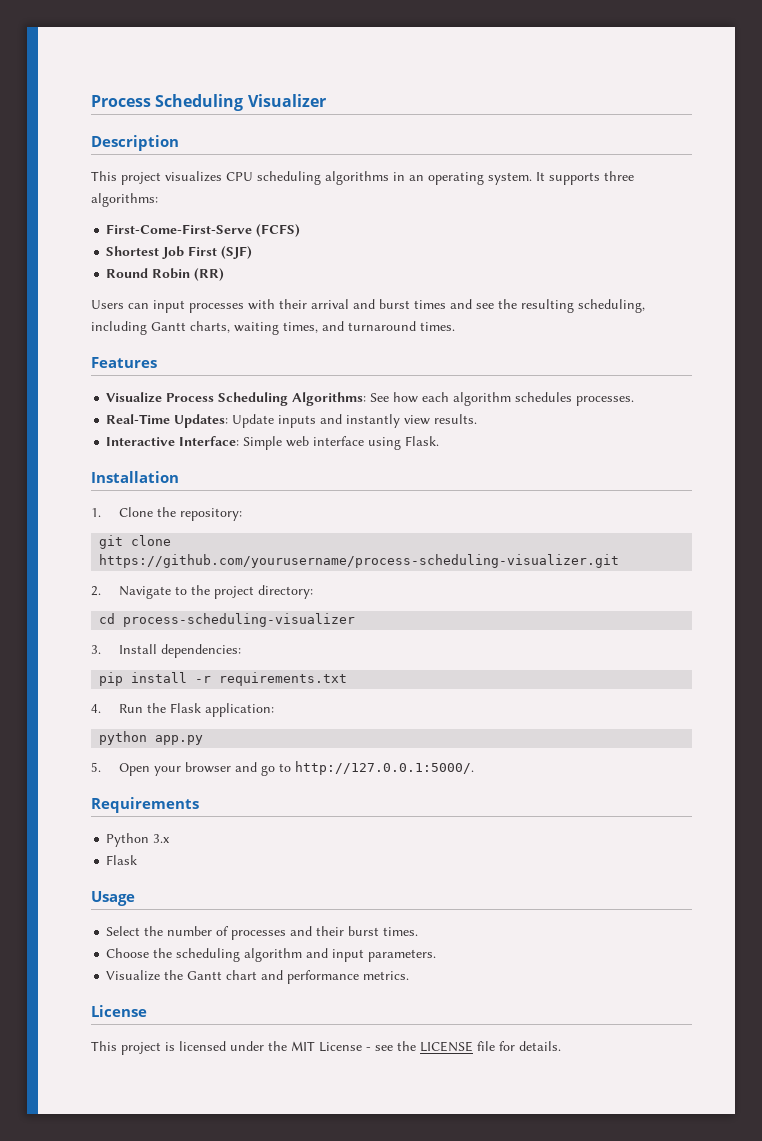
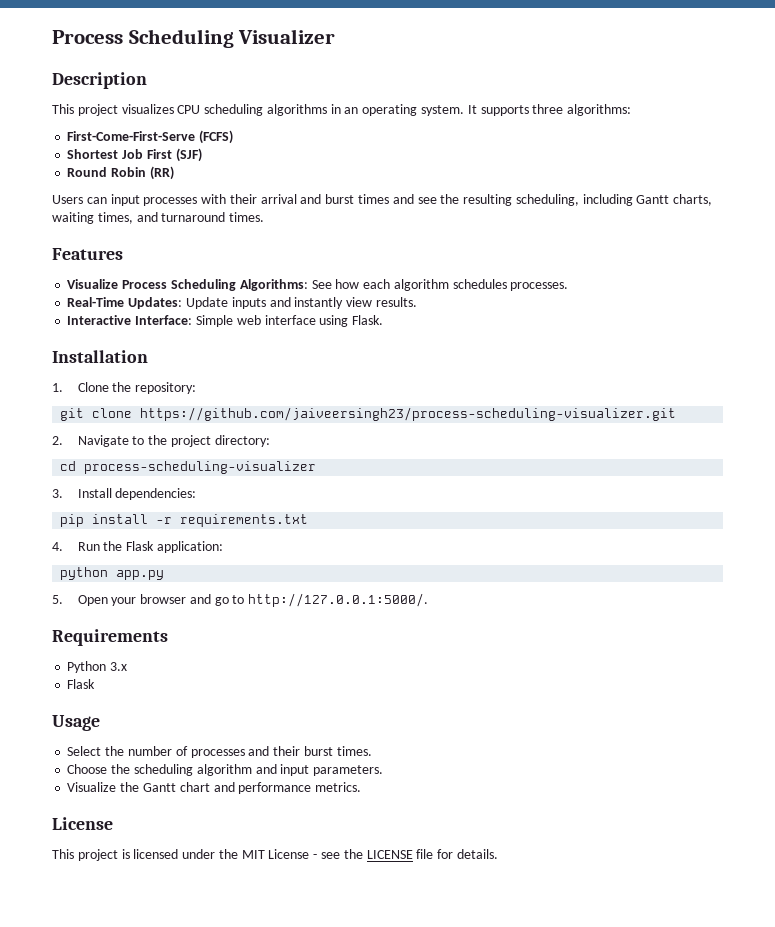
- git clone https://github.com/yourusername/process-scheduling-visualizer.git
+ git clone https://github.com/jaiveersingh23/process-scheduling-visualizer.git

